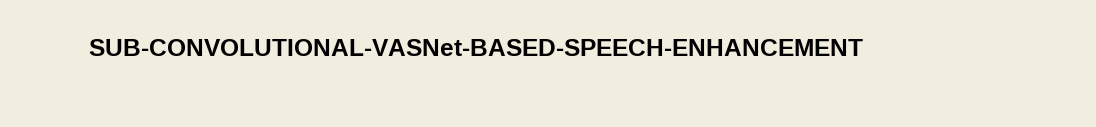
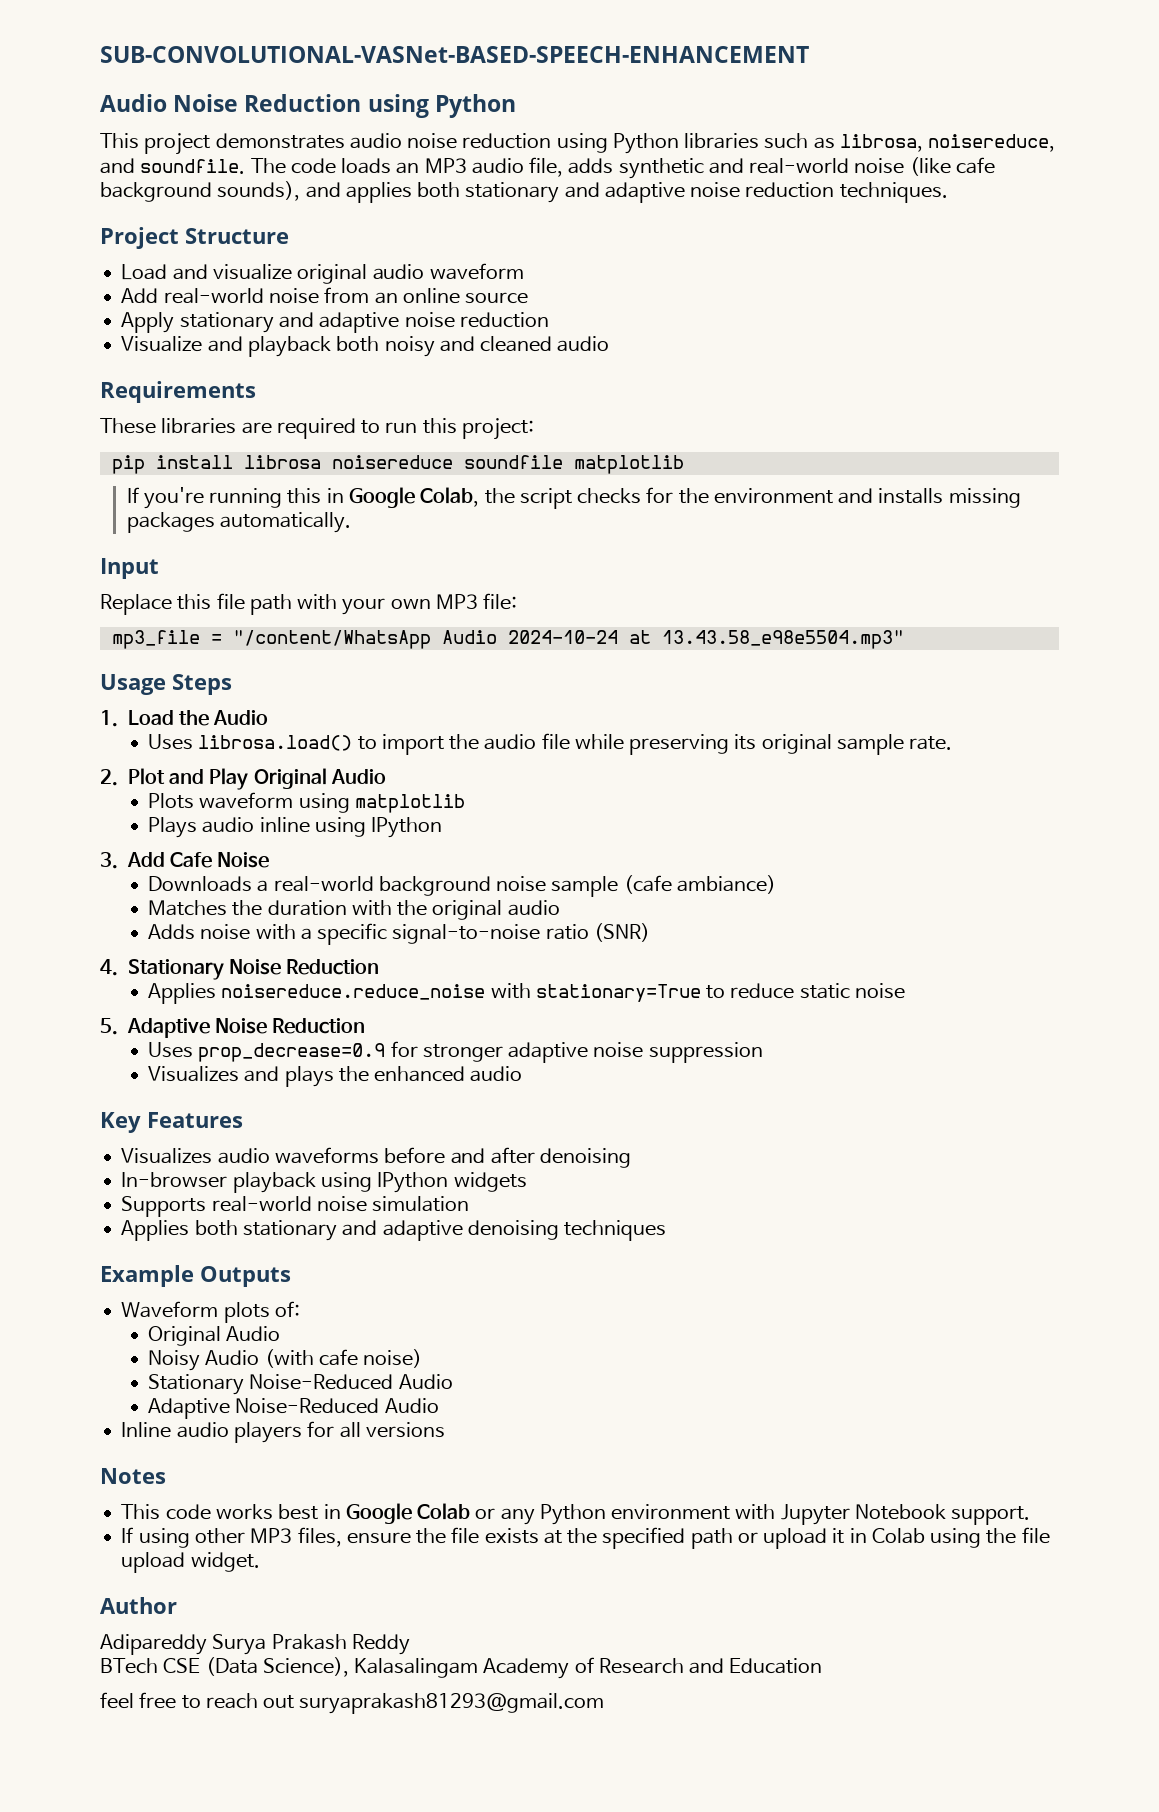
+ Audio Noise Reduction using Python
+ This project demonstrates audio noise reduction using Python libraries such as librosa, noisereduce, and soundfile. The code loads an MP3 audio file, adds synthetic and real-world noise (like cafe background sounds), and applies both stationary and adaptive noise reduction techniques.
+ Project Structure
+ Load and visualize original audio waveform
+ Add real-world noise from an online source
+ Apply stationary and adaptive noise reduction
+ Visualize and playback both noisy and cleaned audio
+ Requirements
+ These libraries are required to run this project:
+ pip install librosa noisereduce soundfile matplotlib
+ If you're running this in Google Colab, the script checks for the environment and installs missing packages automatically.
+ Input
+ Replace this file path with your own MP3 file:
+ mp3_file = "/content/WhatsApp Audio 2024-10-24 at 13.43.58_e98e5504.mp3"
+ Usage Steps
+ 1. Load the Audio
+ Uses librosa.load() to import the audio file while preserving its original sample rate.
+ 2. Plot and Play Original Audio
+ Plots waveform using matplotlib
+ Plays audio inline using IPython
+ 3. Add Cafe Noise
+ Downloads a real-world background noise sample (cafe ambiance)
+ Matches the duration with the original audio
+ Adds noise with a specific signal-to-noise ratio (SNR)
+ 4. Stationary Noise Reduction
+ Applies noisereduce.reduce_noise with stationary=True to reduce static noise
+ 5. Adaptive Noise Reduction
+ Uses prop_decrease=0.9 for stronger adaptive noise suppression
+ Visualizes and plays the enhanced audio
+ Key Features
+ Visualizes audio waveforms before and after denoising
+ In-browser playback using IPython widgets
+ Supports real-world noise simulation
+ Applies both stationary and adaptive denoising techniques
+ Example Outputs
+ Waveform plots of:
+ Original Audio
+ Noisy Audio (with cafe noise)
+ Stationary Noise-Reduced Audio
+ Adaptive Noise-Reduced Audio
+ Inline audio players for all versions
+ Notes
+ This code works best in Google Colab or any Python environment with Jupyter Notebook support.
+ If using other MP3 files, ensure the file exists at the specified path or upload it in Colab using the file upload widget.
+ Author
+ Adipareddy Surya Prakash Reddy
+ BTech CSE (Data Science), Kalasalingam Academy of Research and Education
+ feel free to reach out suryaprakash81293@gmail.com

